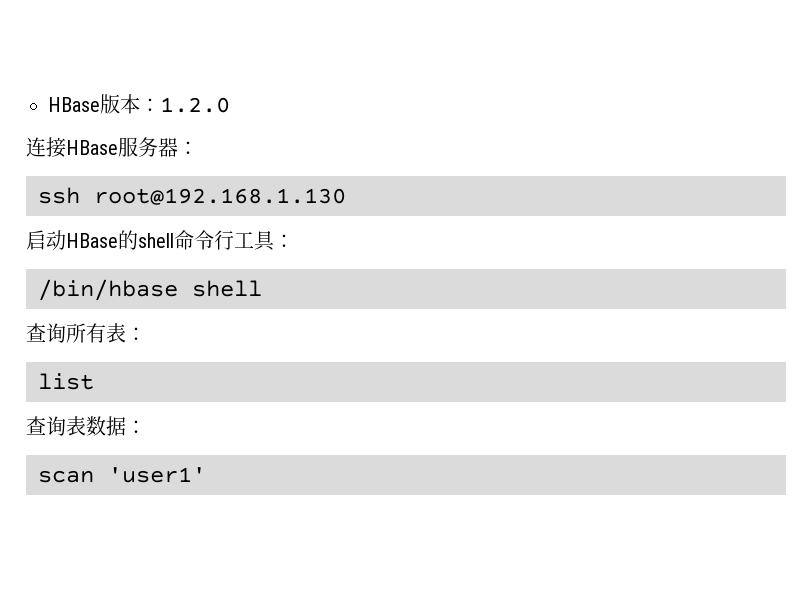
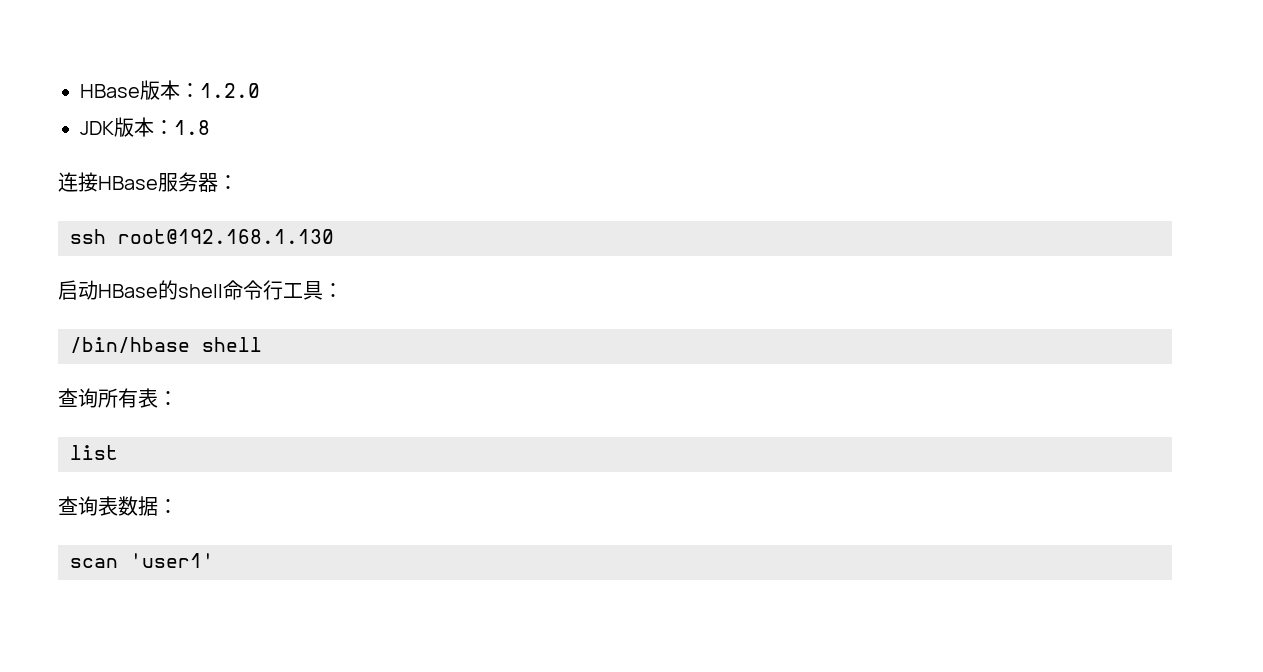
+ JDK版本：1.8

